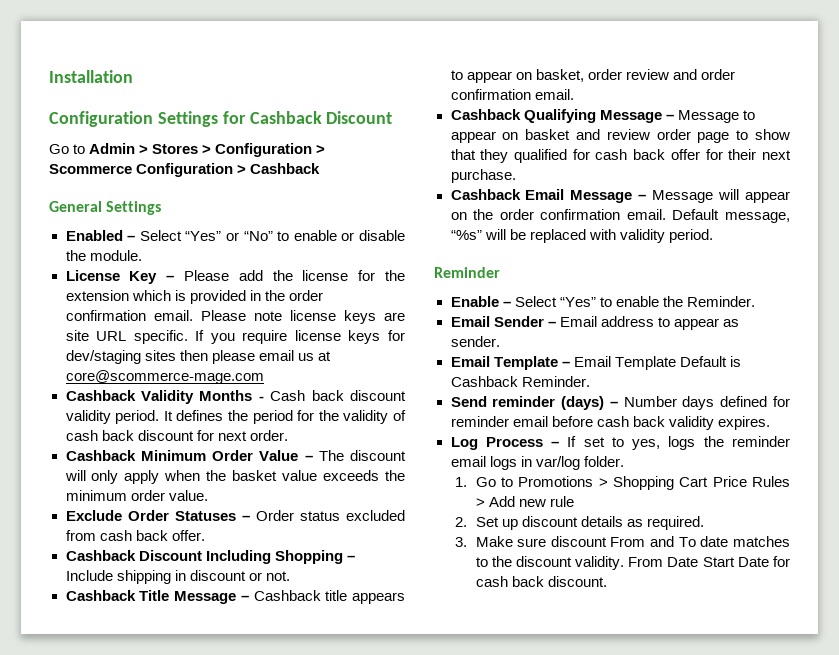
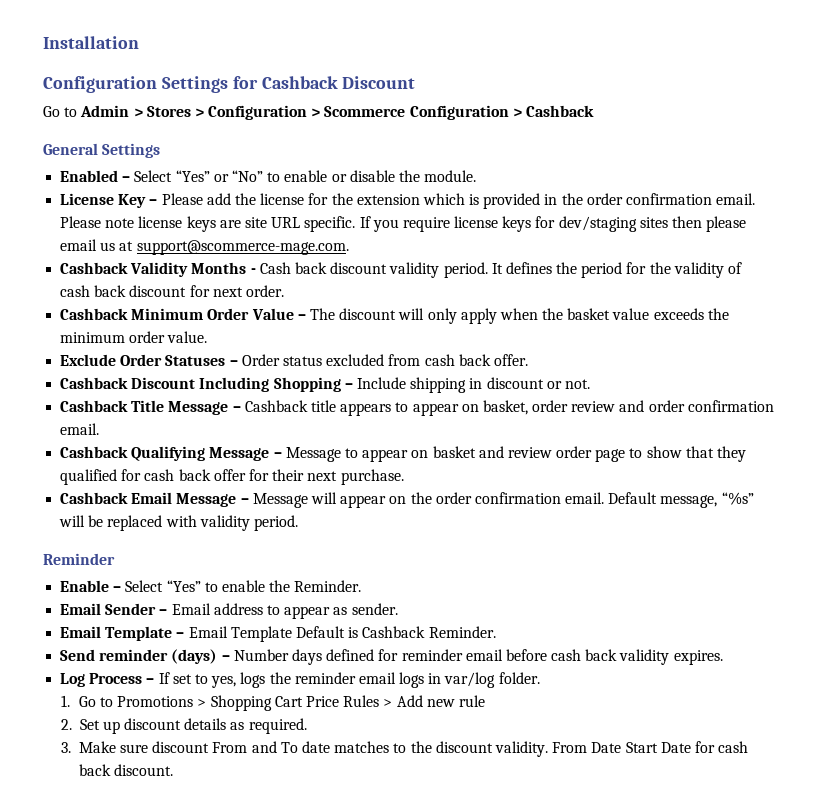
- If you require license keys for dev/staging sites then please email us at core@scommerce-mage.com
+ If you require license keys for dev/staging sites then please email us at support@scommerce-mage.com.

